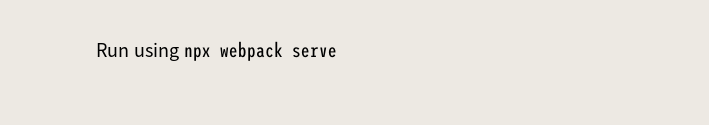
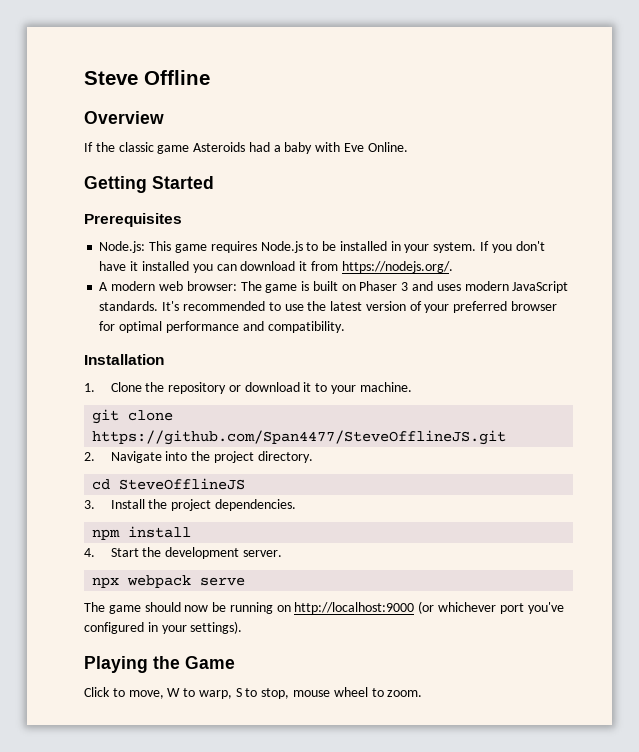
- Run using npx webpack serve
+ Steve Offline
+ Overview
+ If the classic game Asteroids had a baby with Eve Online.
+ Getting Started
+ Prerequisites
+ Node.js: This game requires Node.js to be installed in your system. If you don't have it installed you can download it from https://nodejs.org/.
+ A modern web browser: The game is built on Phaser 3 and uses modern JavaScript standards. It's recommended to use the latest version of your preferred browser for optimal performance and compatibility.
+ Installation
+ 1. Clone the repository or download it to your machine.
+ git clone https://github.com/Span4477/SteveOfflineJS.git
+ 2. Navigate into the project directory.
+ cd SteveOfflineJS
+ 3. Install the project dependencies.
+ npm install
+ 4. Start the development server.
+ npx webpack serve
+ The game should now be running on http://localhost:9000 (or whichever port you've configured in your settings).
+ Playing the Game
+ Click to move, W to warp, S to stop, mouse wheel to zoom.

